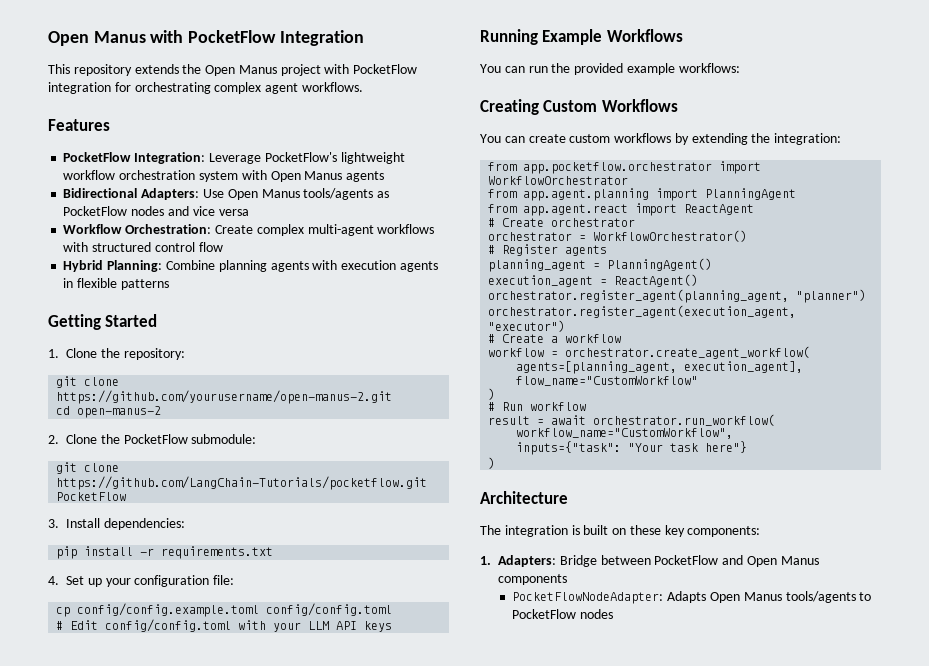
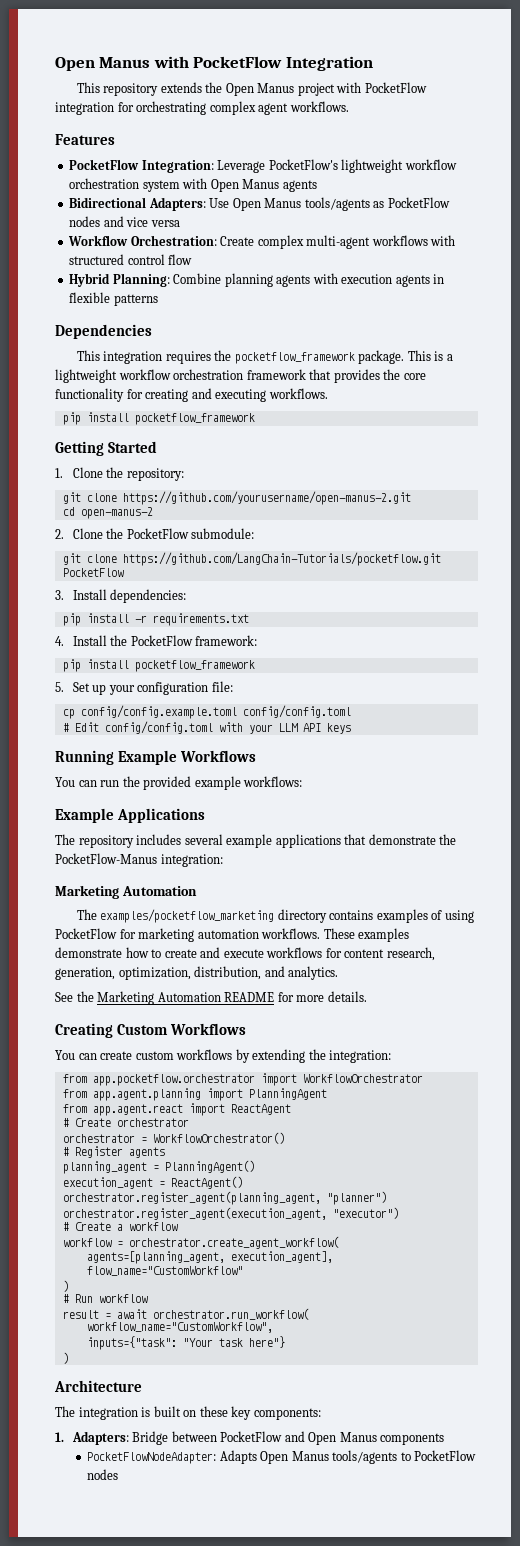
+ Dependencies
+ This integration requires the pocketflow_framework package. This is a lightweight workflow orchestration framework that provides the core functionality for creating and executing workflows.
+ pip install pocketflow_framework
- 4. Set up your configuration file:
+ 4. Install the PocketFlow framework:
+ pip install pocketflow_framework
+ 5. Set up your configuration file:
+ Example Applications
+ The repository includes several example applications that demonstrate the PocketFlow-Manus integration:
+ Marketing Automation
+ The examples/pocketflow_marketing directory contains examples of using PocketFlow for marketing automation workflows. These examples demonstrate how to create and execute workflows for content research, generation, optimization, distribution, and analytics.
+ See the Marketing Automation README for more details.

